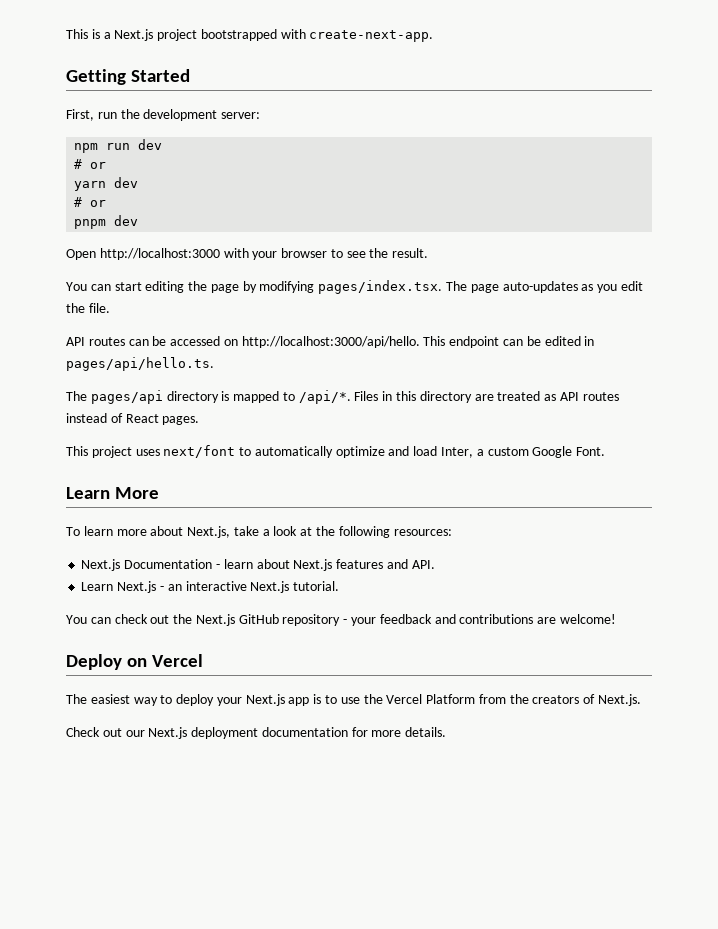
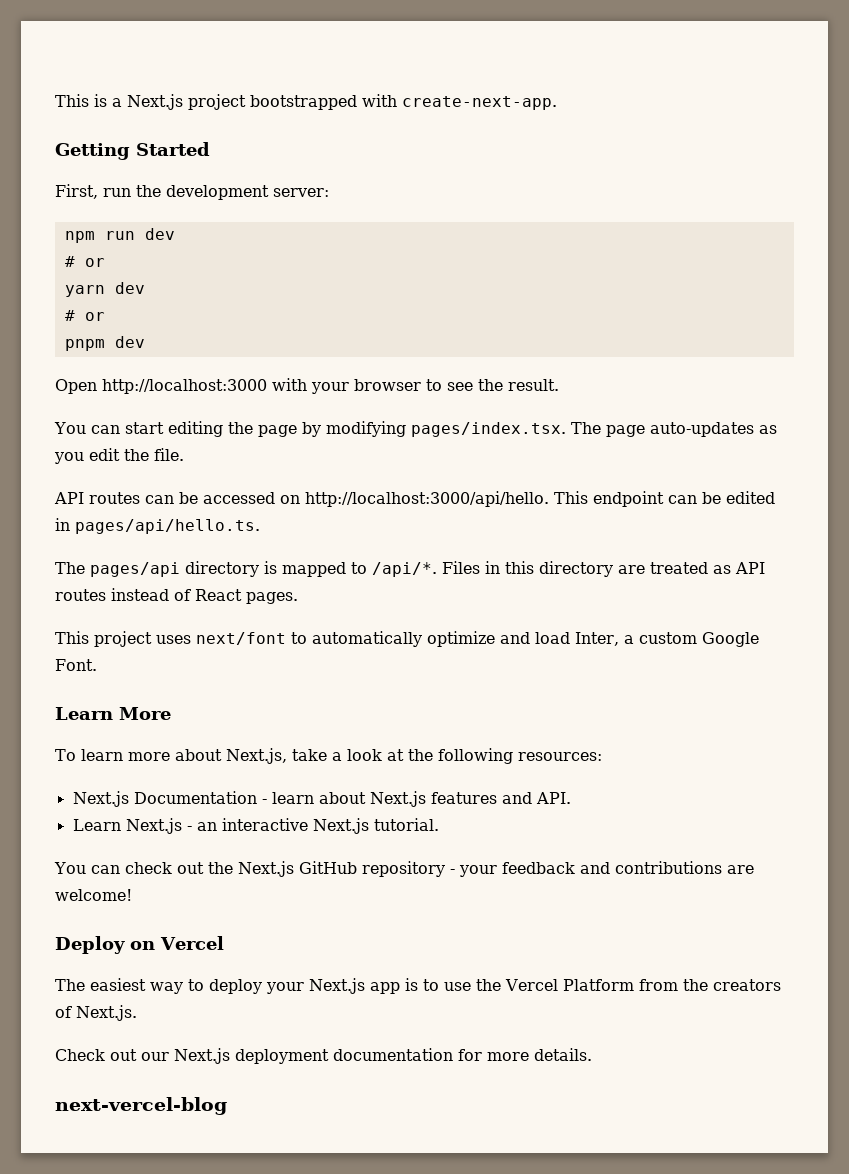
+ next-vercel-blog

